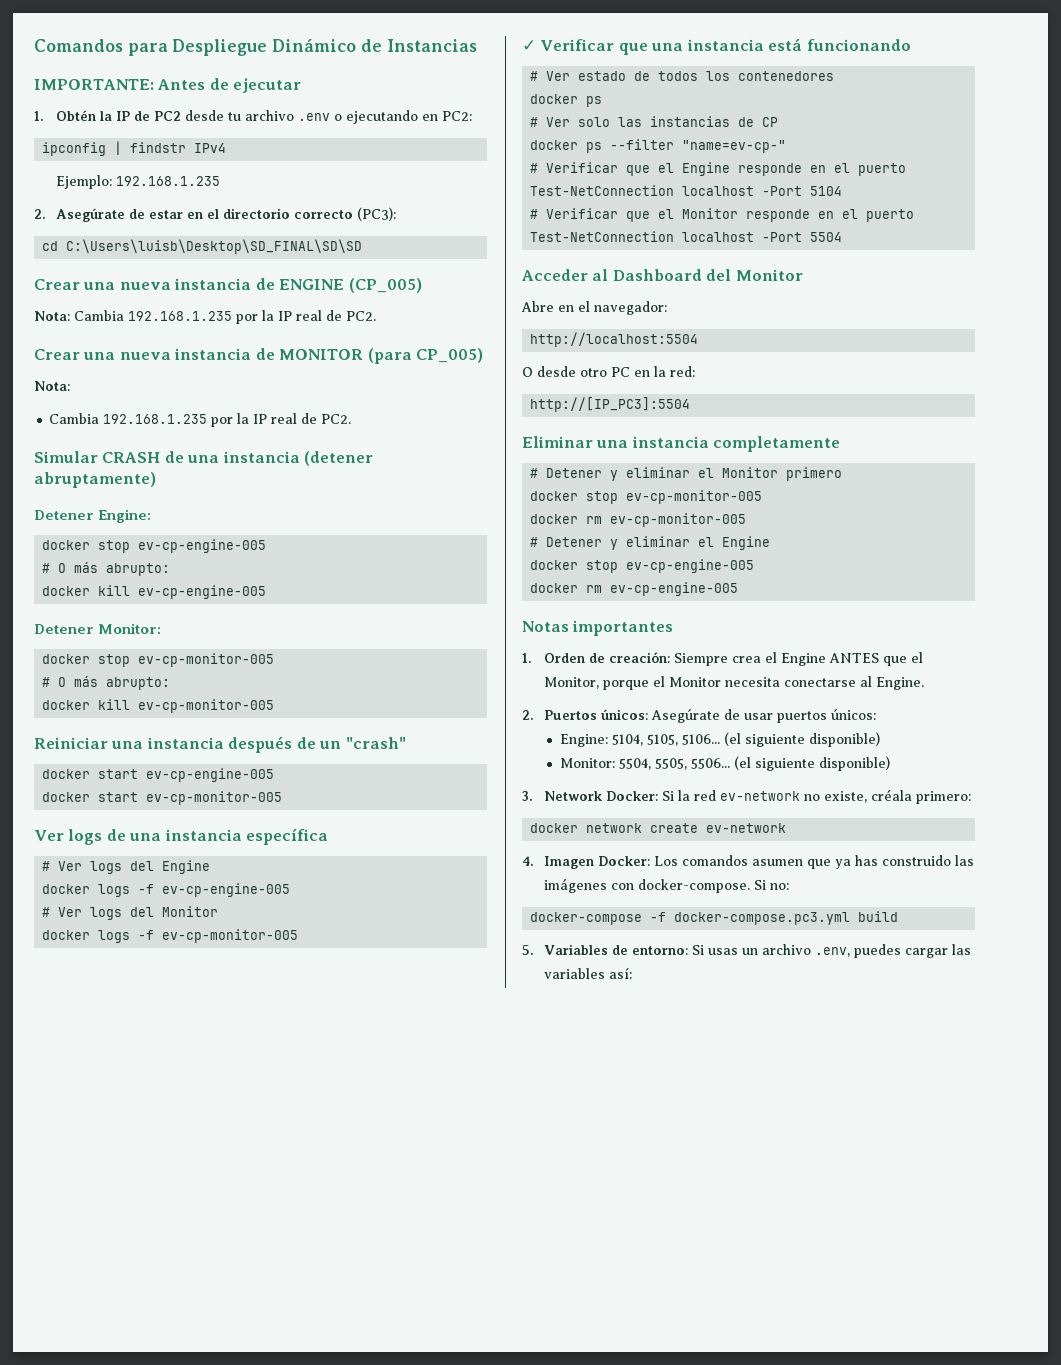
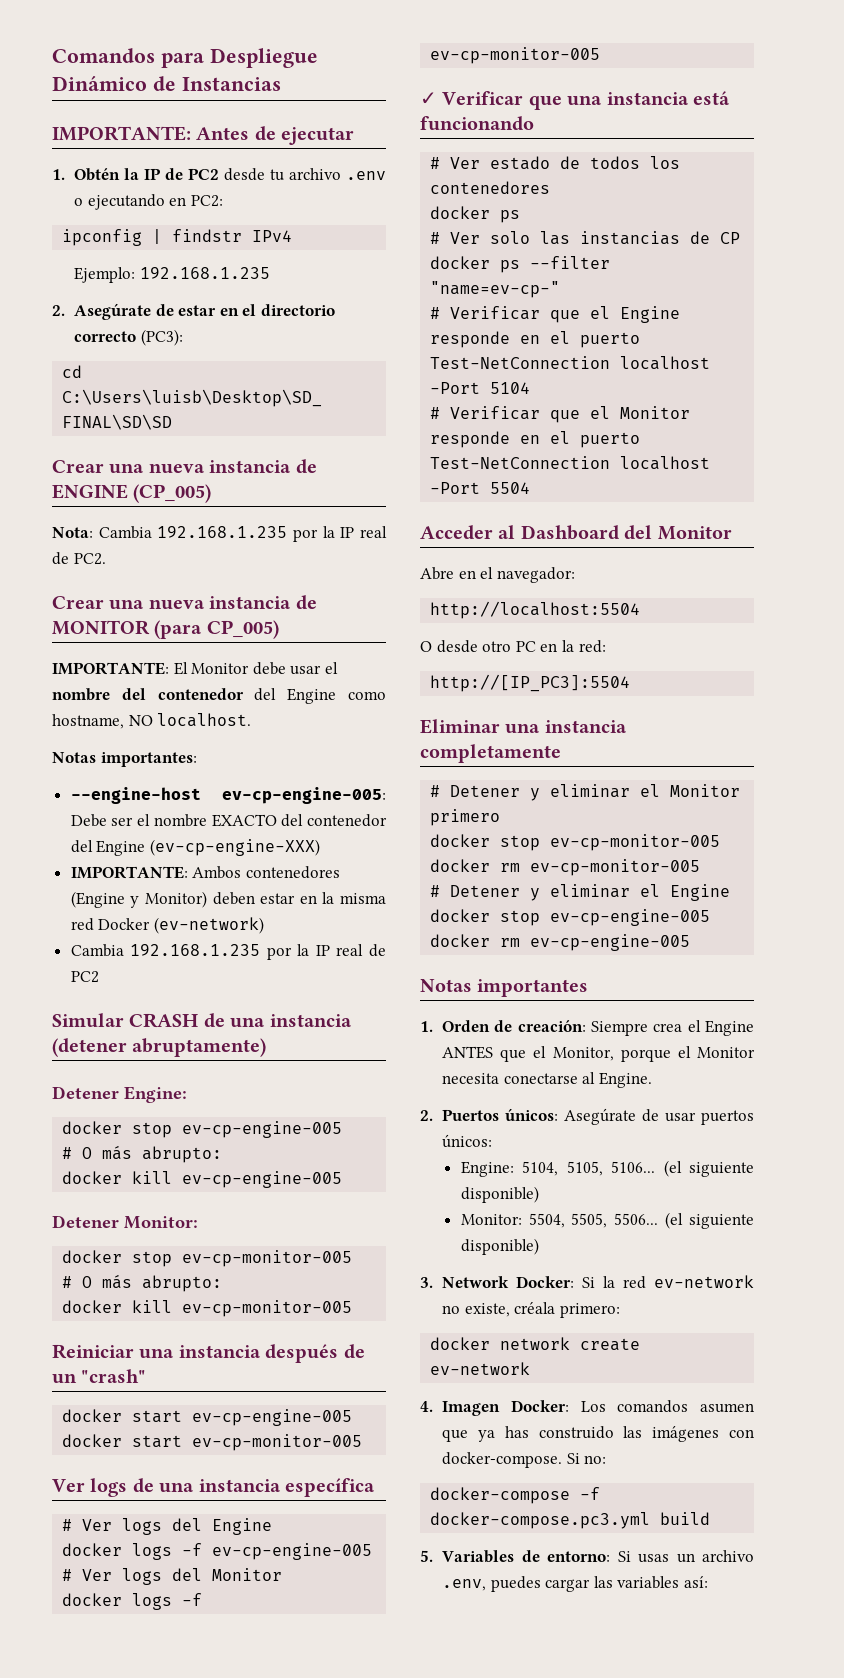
  Crear una nueva instancia de MONITOR (para CP_005)
- Nota:
- Cambia 192.168.1.235 por la IP real de PC2.
+ IMPORTANTE: El Monitor debe usar el nombre del contenedor del Engine como hostname, NO localhost.
+ Notas importantes:
+ --engine-host ev-cp-engine-005: Debe ser el nombre EXACTO del contenedor del Engine (ev-cp-engine-XXX)
+ IMPORTANTE: Ambos contenedores (Engine y Monitor) deben estar en la misma red Docker (ev-network)
+ Cambia 192.168.1.235 por la IP real de PC2

